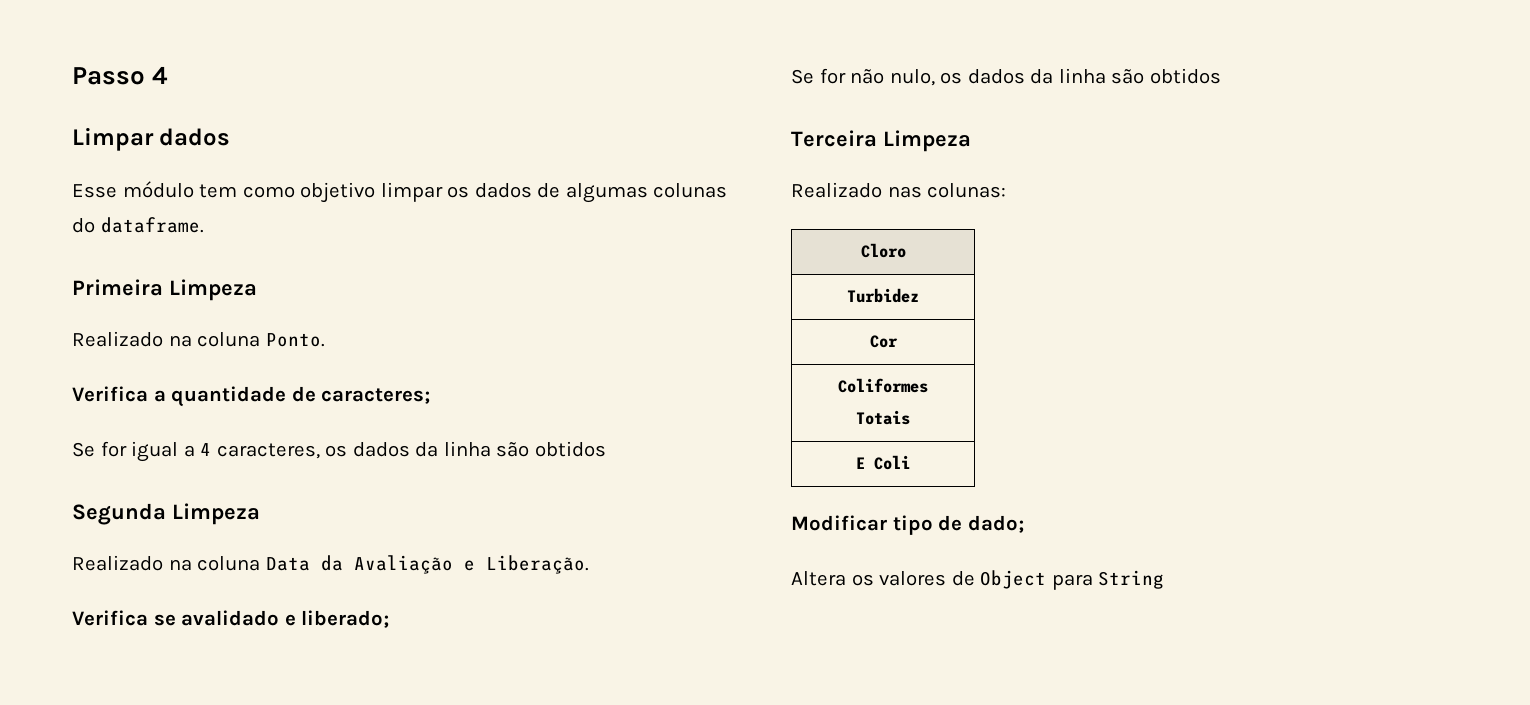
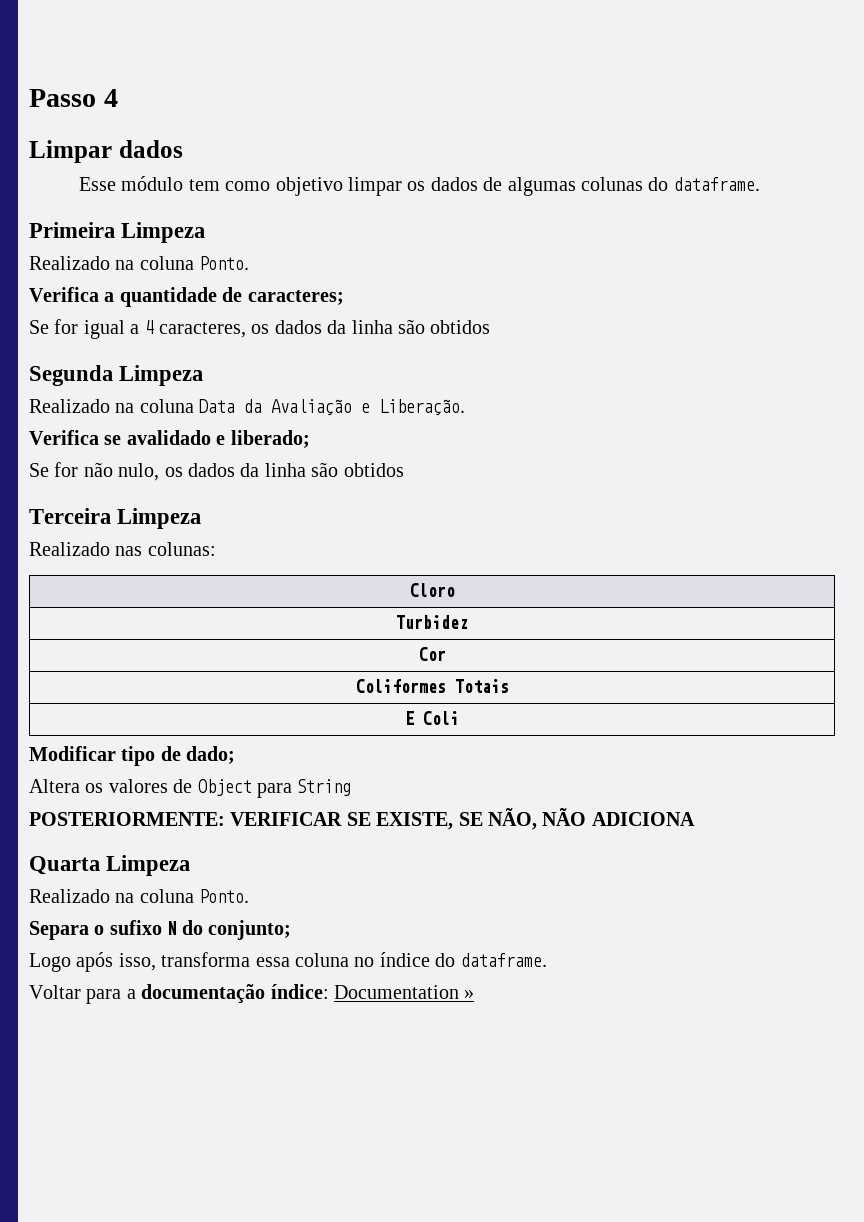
+ POSTERIORMENTE: VERIFICAR SE EXISTE, SE NÃO, NÃO ADICIONA
+ Quarta Limpeza
+ Realizado na coluna Ponto.
+ Separa o sufixo N do conjunto;
+ Logo após isso, transforma essa coluna no índice do dataframe.
+ Voltar para a documentação índice: Documentation »

